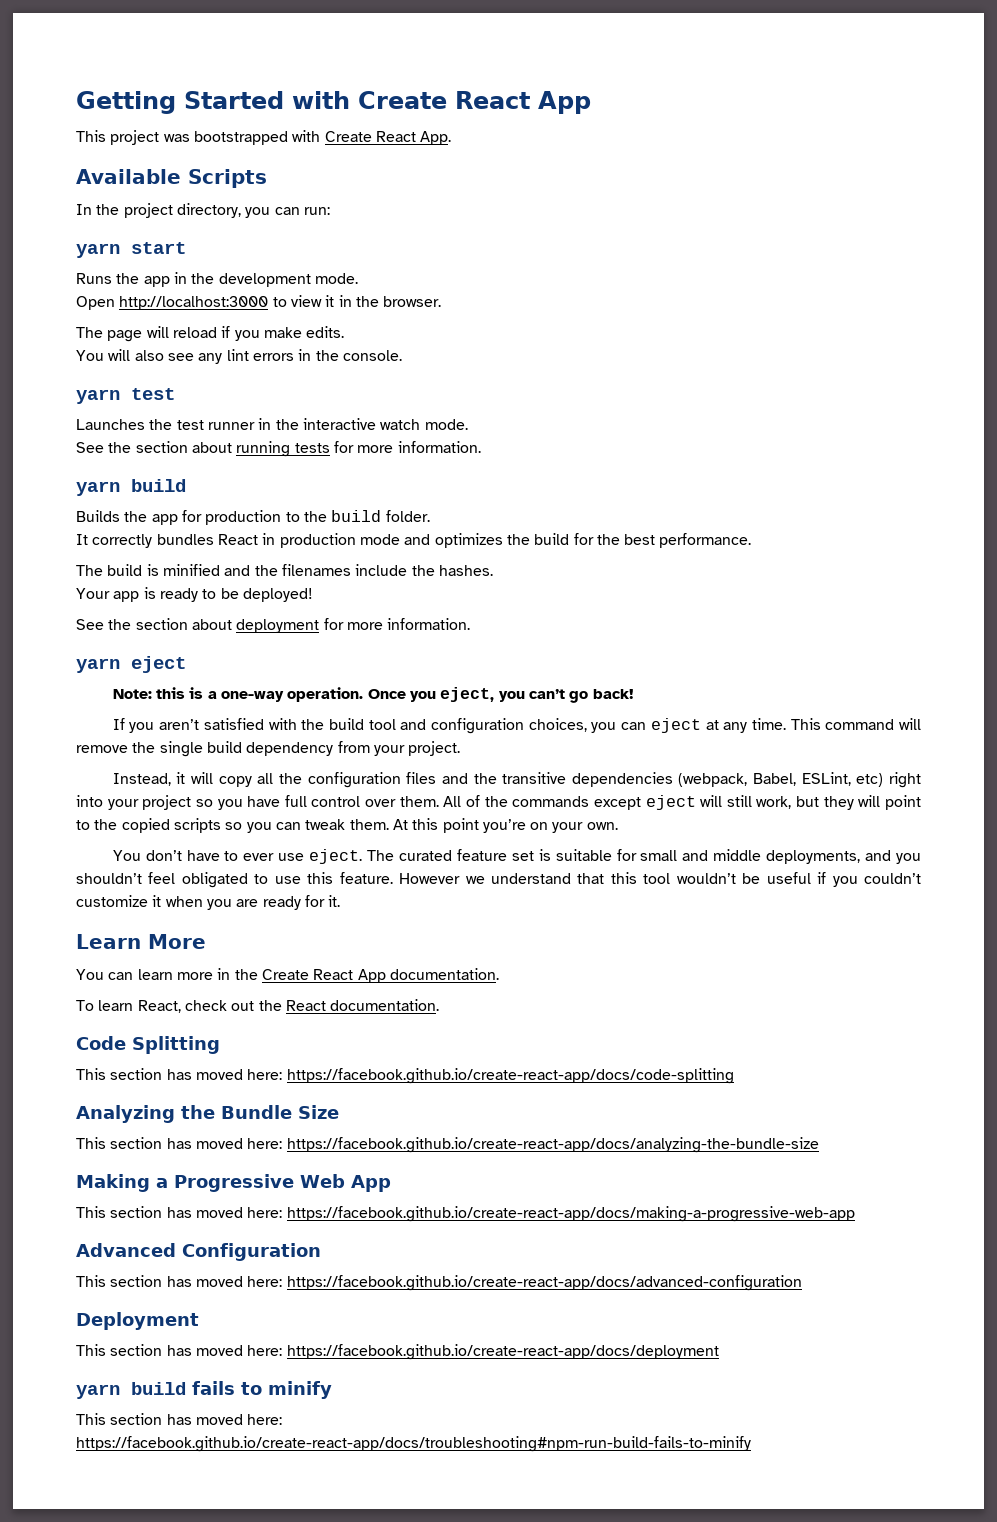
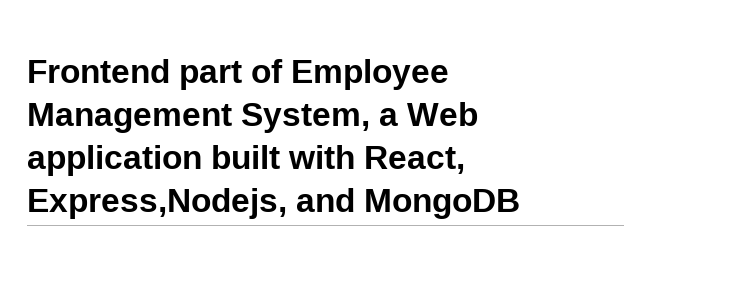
- Getting Started with Create React App
- This project was bootstrapped with Create React App.
- Available Scripts
- In the project directory, you can run:
- yarn start
- Runs the app in the development mode.
- Open http://localhost:3000 to view it in the browser.
- The page will reload if you make edits.
- You will also see any lint errors in the console.
- yarn test
- Launches the test runner in the interactive watch mode.
- See the section about running tests for more information.
- yarn build
- Builds the app for production to the build folder.
- It correctly bundles React in production mode and optimizes the build for the best performance.
- The build is minified and the filenames include the hashes.
- Your app is ready to be deployed!
- See the section about deployment for more information.
- yarn eject
- Note: this is a one-way operation. Once you eject, you can’t go back!
- If you aren’t satisfied with the build tool and configuration choices, you can eject at any time. This command will remove the single build dependency from your project.
- Instead, it will copy all the configuration files and the transitive dependencies (webpack, Babel, ESLint, etc) right into your project so you have full control over them. All of the commands except eject will still work, but they will point to the copied scripts so you can tweak them. At this point you’re on your own.
- You don’t have to ever use eject. The curated feature set is suitable for small and middle deployments, and you shouldn’t feel obligated to use this feature. However we understand that this tool wouldn’t be useful if you couldn’t customize it when you are ready for it.
- Learn More
- You can learn more in the Create React App documentation.
- To learn React, check out the React documentation.
- Code Splitting
- This section has moved here: https://facebook.github.io/create-react-app/docs/code-splitting
- Analyzing the Bundle Size
- This section has moved here: https://facebook.github.io/create-react-app/docs/analyzing-the-bundle-size
- Making a Progressive Web App
- This section has moved here: https://facebook.github.io/create-react-app/docs/making-a-progressive-web-app
- Advanced Configuration
- This section has moved here: https://facebook.github.io/create-react-app/docs/advanced-configuration
- Deployment
- This section has moved here: https://facebook.github.io/create-react-app/docs/deployment
- yarn build fails to minify
- This section has moved here: https://facebook.github.io/create-react-app/docs/troubleshooting#npm-run-build-fails-to-minify
+ Frontend part of Employee Management System, a Web application built with React, Express,Nodejs, and MongoDB

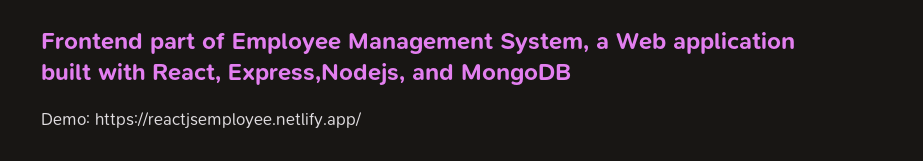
+ Demo: https://reactjsemployee.netlify.app/

